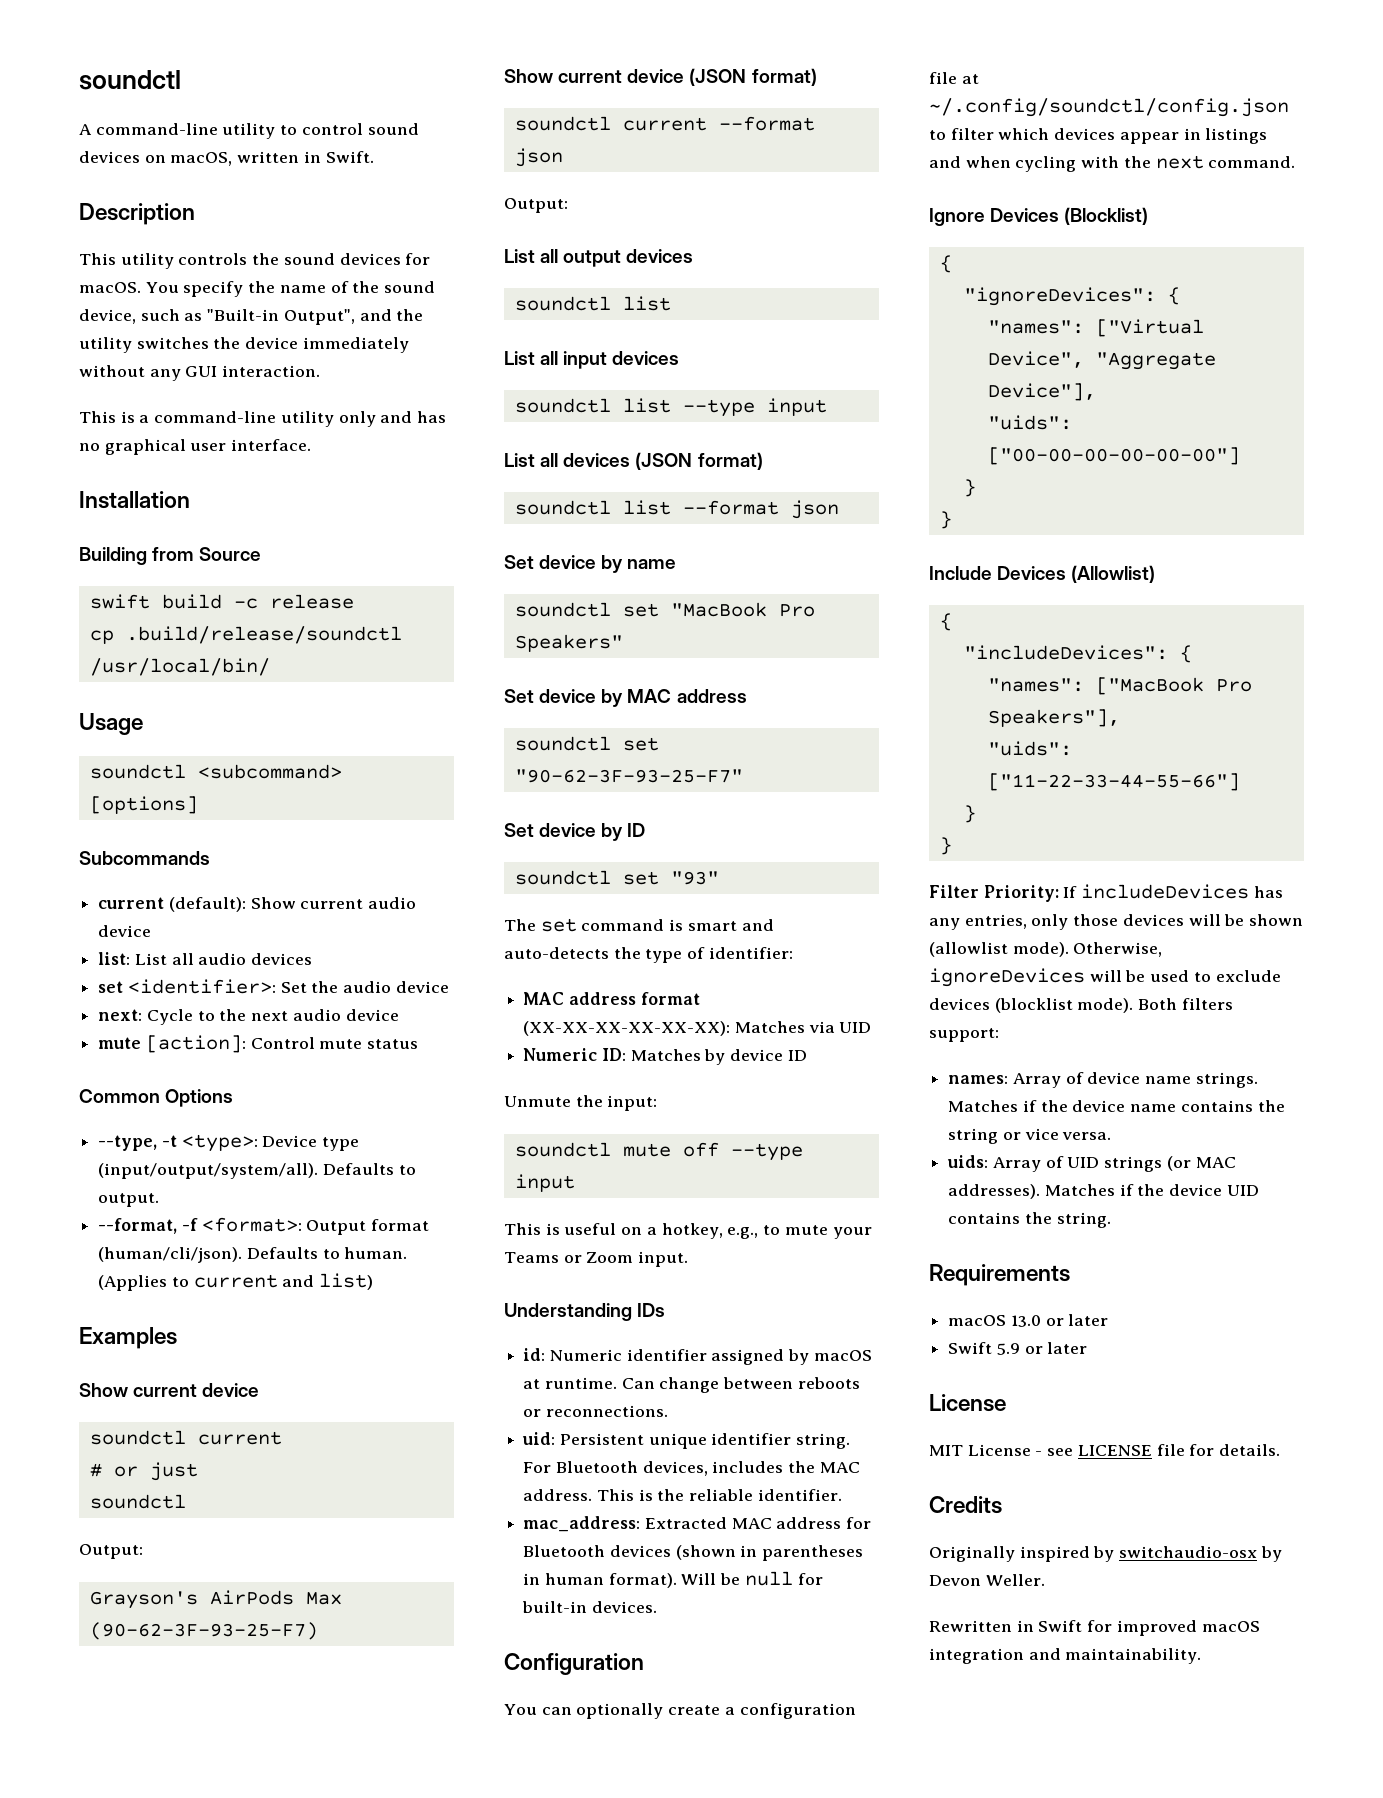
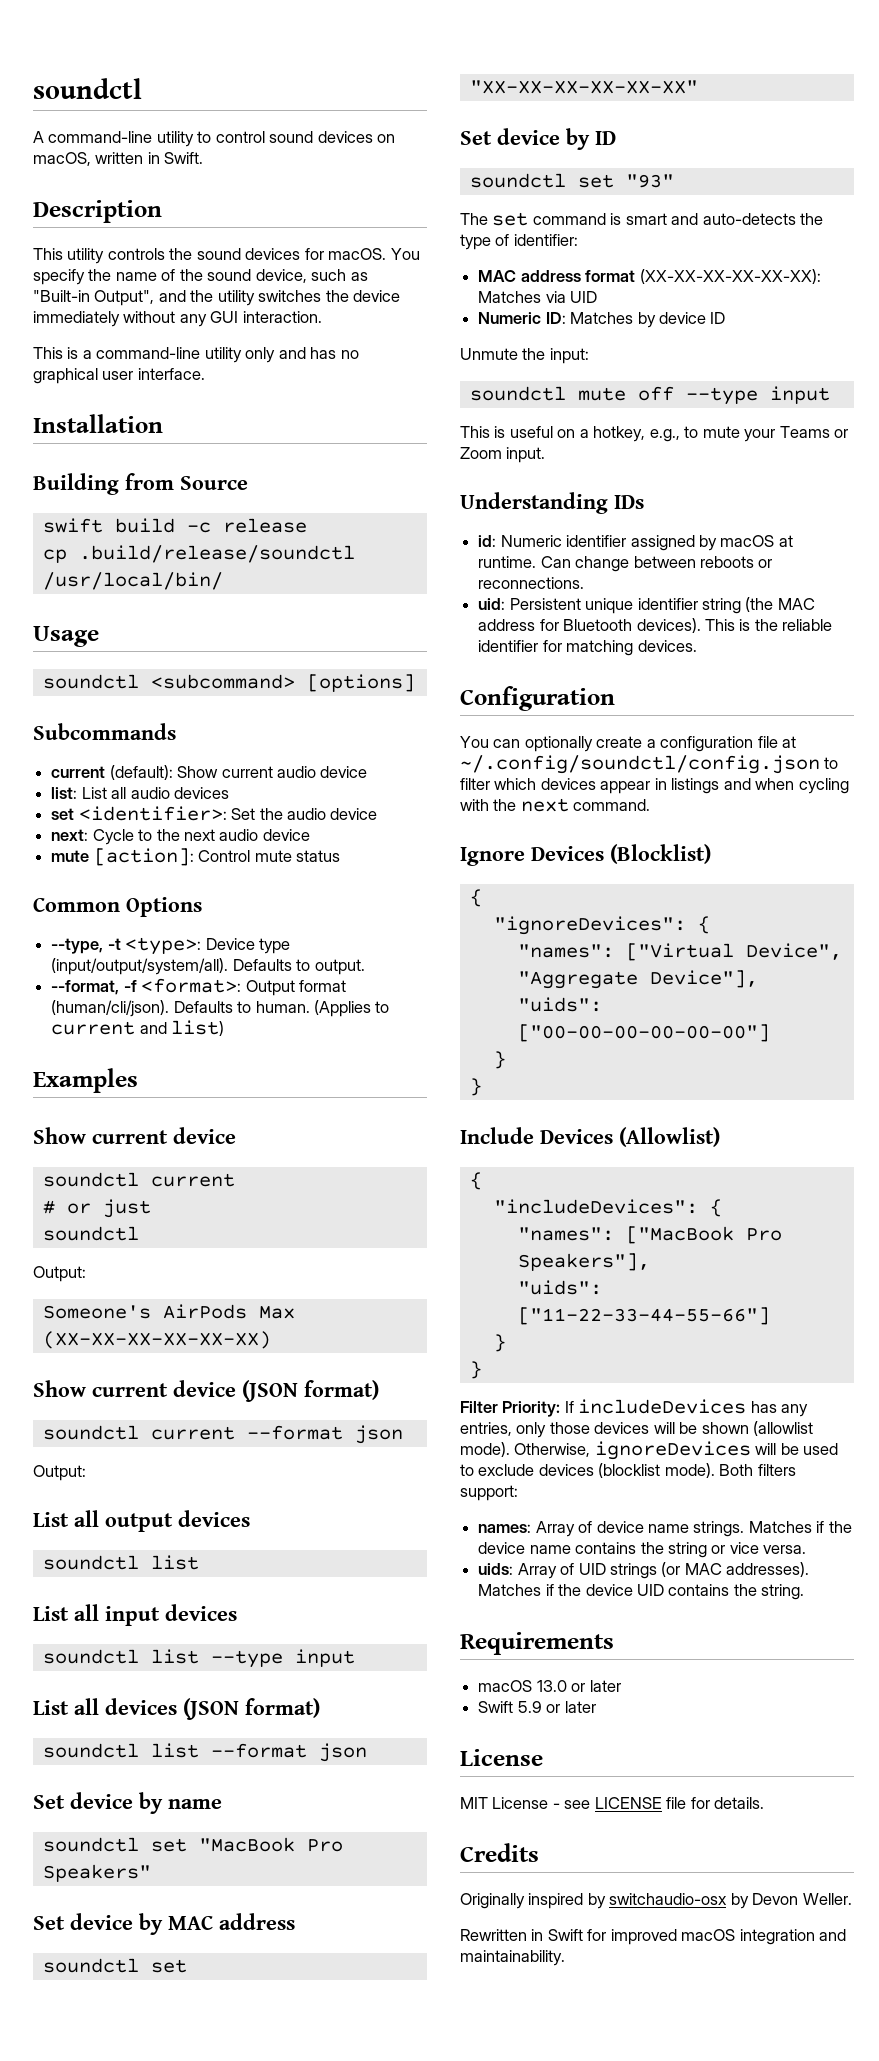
- Grayson's AirPods Max (90-62-3F-93-25-F7)
+ Someone's AirPods Max (XX-XX-XX-XX-XX-XX)
- soundctl set "90-62-3F-93-25-F7"
+ soundctl set "XX-XX-XX-XX-XX-XX"
- uid: Persistent unique identifier string. For Bluetooth devices, includes the MAC address. This is the reliable identifier.
- mac_address: Extracted MAC address for Bluetooth devices (shown in parentheses in human format). Will be null for built-in devices.
+ uid: Persistent unique identifier string (the MAC address for Bluetooth devices). This is the reliable identifier for matching devices.

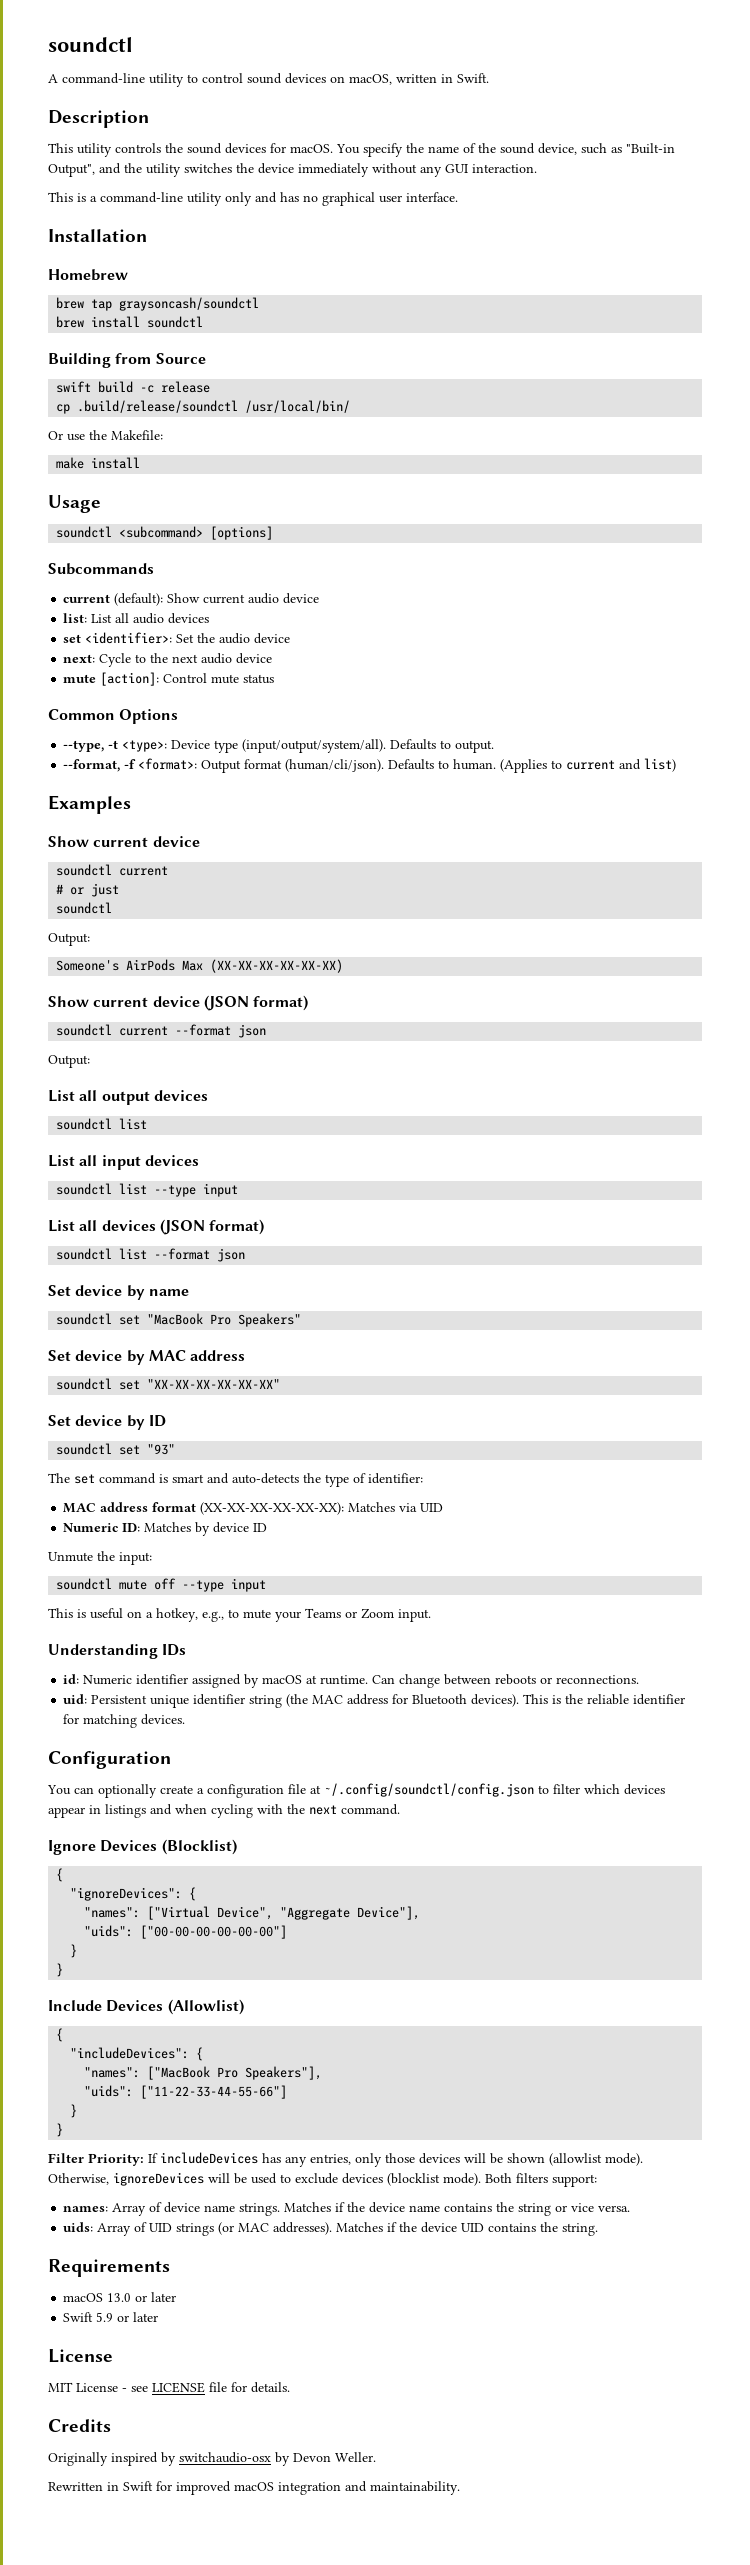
+ Homebrew
+ brew tap graysoncash/soundctl
+ brew install soundctl
+ Or use the Makefile:
+ make install

